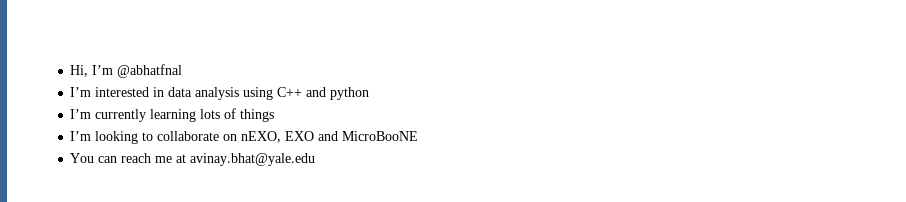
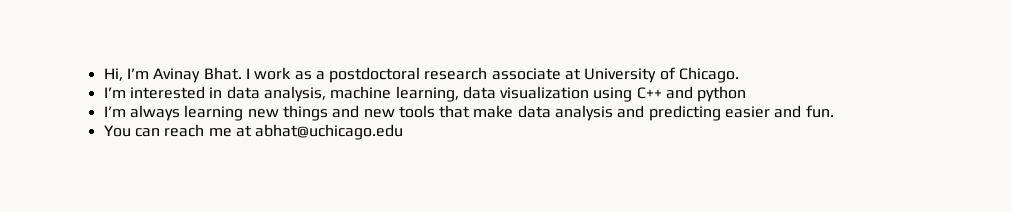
- Hi, I’m @abhatfnal
+ Hi, I’m Avinay Bhat. I work as a postdoctoral research associate at University of Chicago.
- I’m interested in data analysis using C++ and python
+ I’m interested in data analysis, machine learning, data visualization using C++ and python
- I’m currently learning lots of things
- I’m looking to collaborate on nEXO, EXO and MicroBooNE
+ I’m always learning new things and new tools that make data analysis and predicting easier and fun.
- You can reach me at avinay.bhat@yale.edu
+ You can reach me at abhat@uchicago.edu

